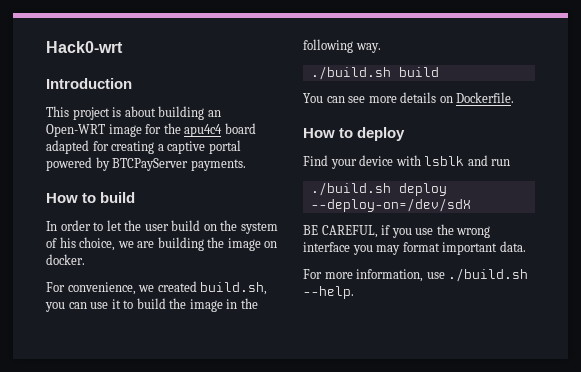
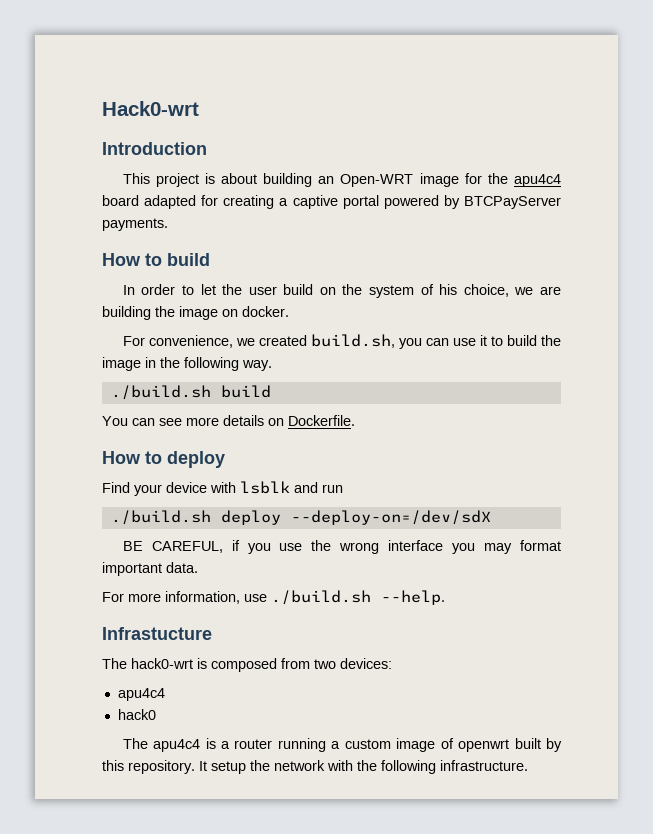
+ Infrastucture
+ The hack0-wrt is composed from two devices:
+ apu4c4
+ hack0
+ The apu4c4 is a router running a custom image of openwrt built by this repository. It setup the network with the following infrastructure.

